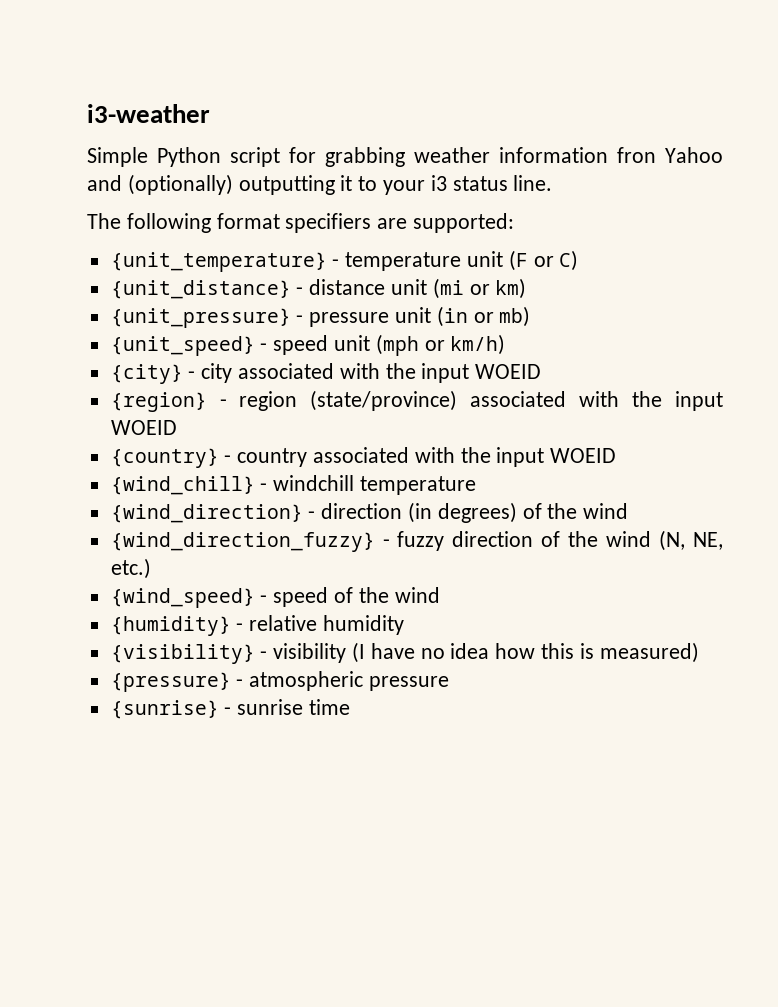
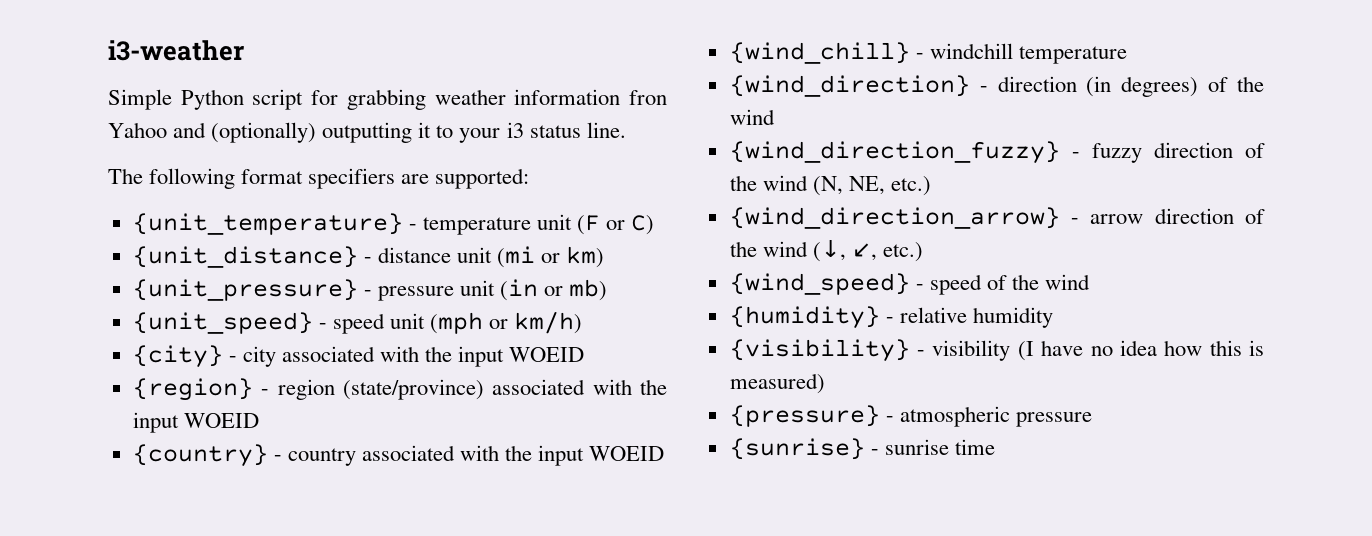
+ {wind_direction_arrow} - arrow direction of the wind (↓, ↙, etc.)

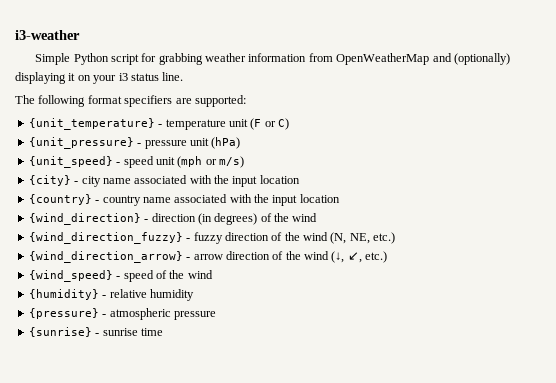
- Simple Python script for grabbing weather information fron Yahoo and (optionally) outputting it to your i3 status line.
+ Simple Python script for grabbing weather information from OpenWeatherMap and (optionally) displaying it on your i3 status line.
- {unit_distance} - distance unit (mi or km)
- {unit_pressure} - pressure unit (in or mb)
+ {unit_pressure} - pressure unit (hPa)
- {unit_speed} - speed unit (mph or km/h)
+ {unit_speed} - speed unit (mph or m/s)
- {city} - city associated with the input WOEID
- {region} - region (state/province) associated with the input WOEID
- {country} - country associated with the input WOEID
- {wind_chill} - windchill temperature
+ {city} - city name associated with the input location
+ {country} - country name associated with the input location
- {visibility} - visibility (I have no idea how this is measured)

